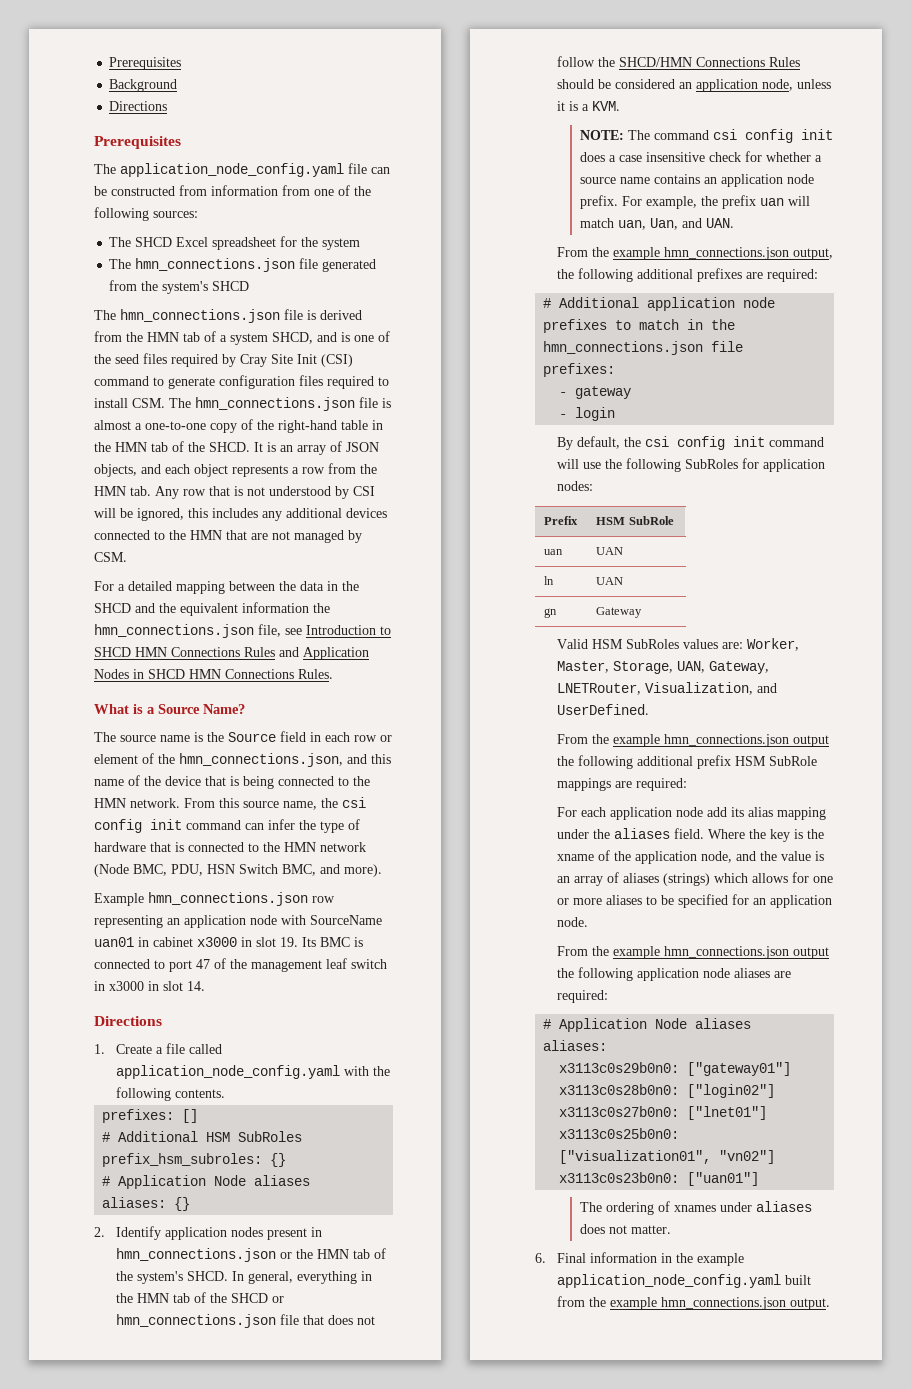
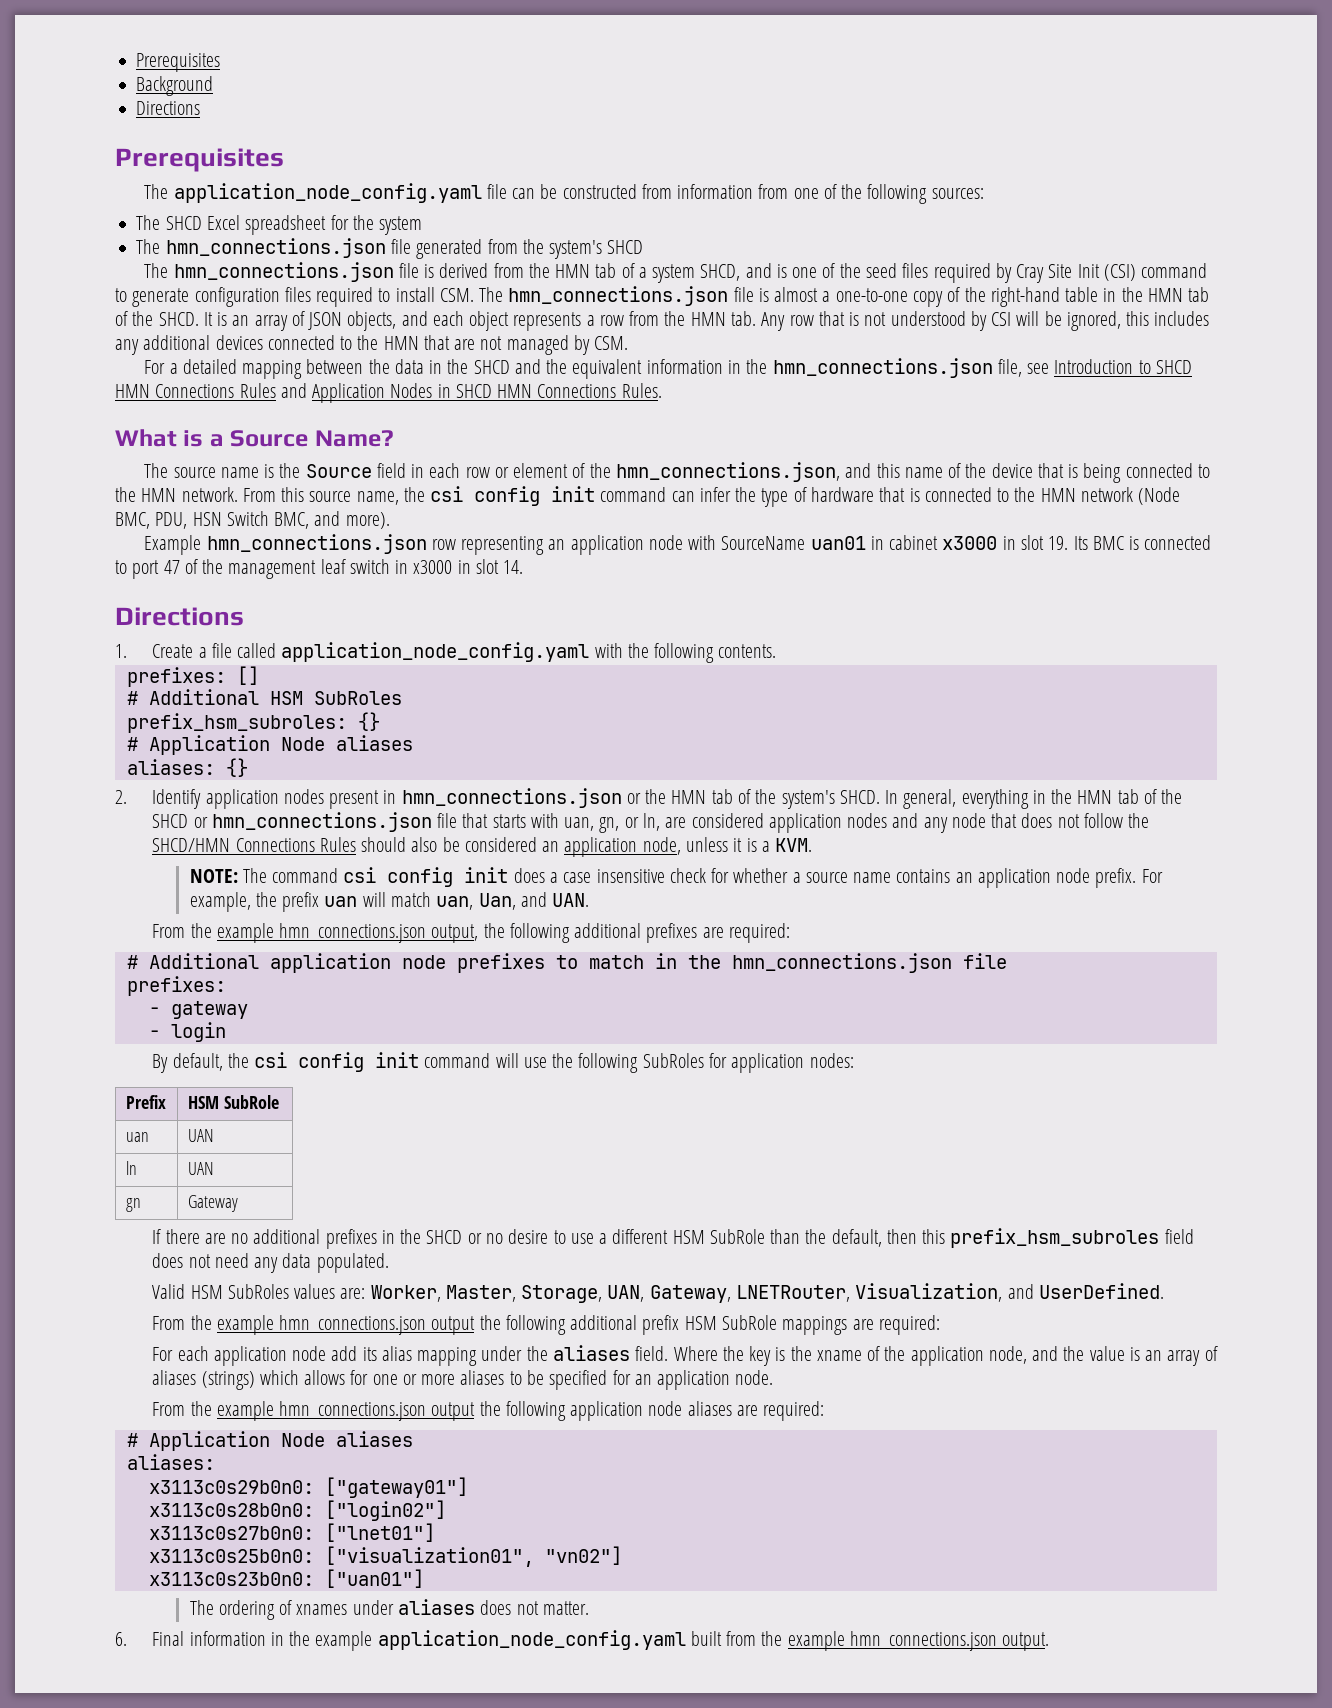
- For a detailed mapping between the data in the SHCD and the equivalent information the hmn_connections.json file, see Introduction to SHCD HMN Connections Rules and Application Nodes in SHCD HMN Connections Rules.
+ For a detailed mapping between the data in the SHCD and the equivalent information in the hmn_connections.json file, see Introduction to SHCD HMN Connections Rules and Application Nodes in SHCD HMN Connections Rules.
- In general, everything in the HMN tab of the SHCD or hmn_connections.json file that does not follow the SHCD/HMN Connections Rules should be considered an application node, unless it is a KVM.
+ In general, everything in the HMN tab of the SHCD or hmn_connections.json file that starts with uan, gn, or ln, are considered application nodes and any node that does not follow the SHCD/HMN Connections Rules should also be considered an application node, unless it is a KVM.
+ If there are no additional prefixes in the SHCD or no desire to use a different HSM SubRole than the default, then this prefix_hsm_subroles field does not need any data populated.

